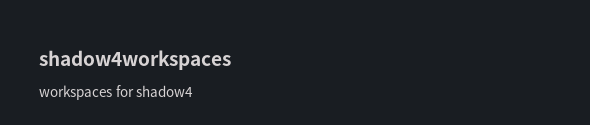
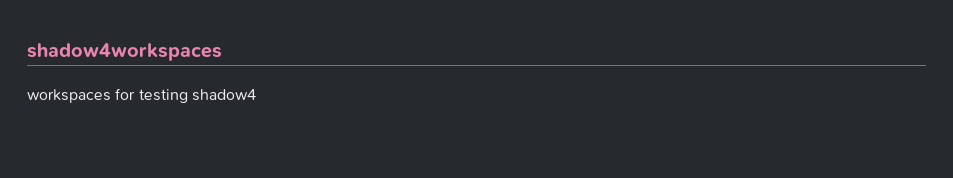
- workspaces for shadow4
+ workspaces for testing shadow4

